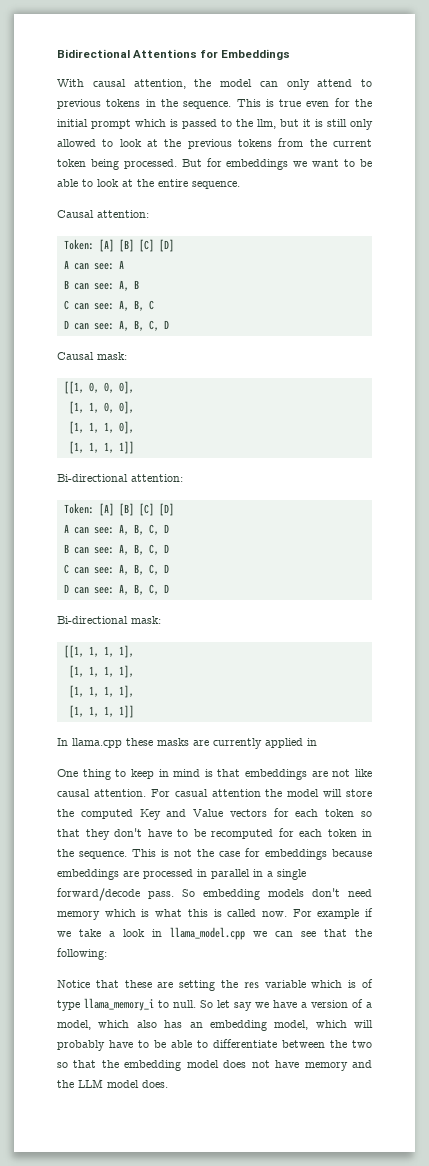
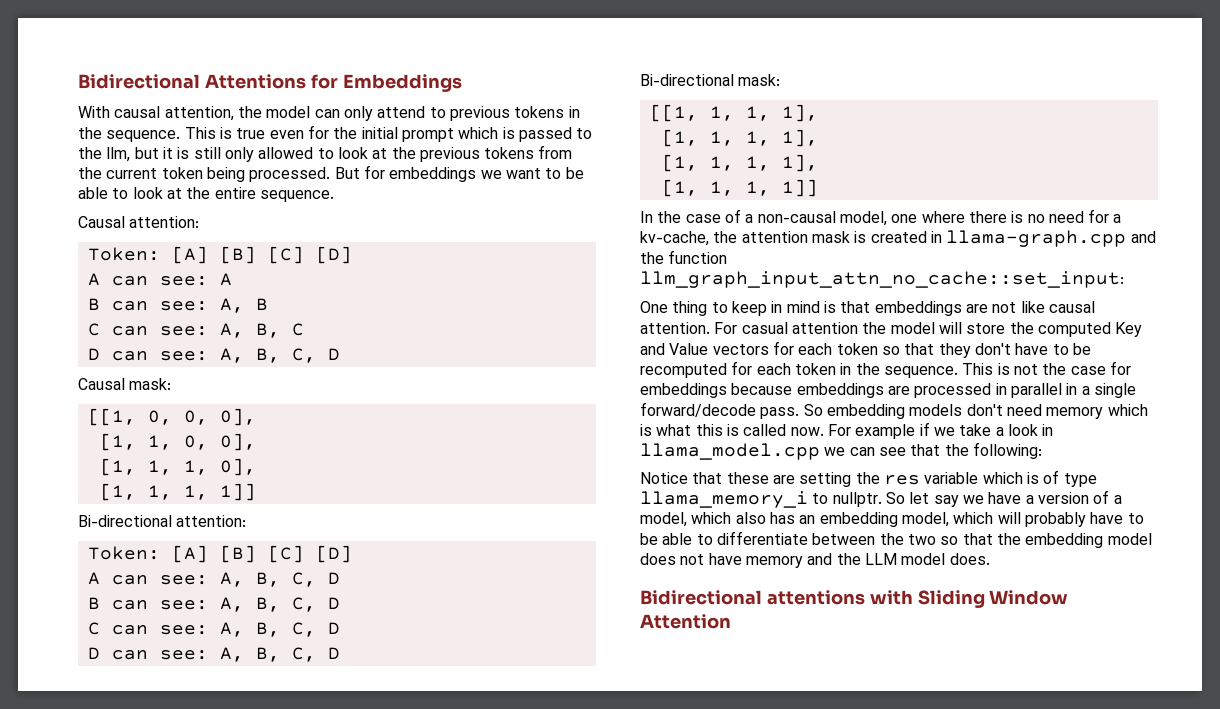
- In llama.cpp these masks are currently applied in
+ In the case of a non-causal model, one where there is no need for a kv-cache, the attention mask is created in llama-graph.cpp and the function llm_graph_input_attn_no_cache::set_input:
- Notice that these are setting the res variable which is of type llama_memory_i to null.
+ Notice that these are setting the res variable which is of type llama_memory_i to nullptr.
+ Bidirectional attentions with Sliding Window Attention

